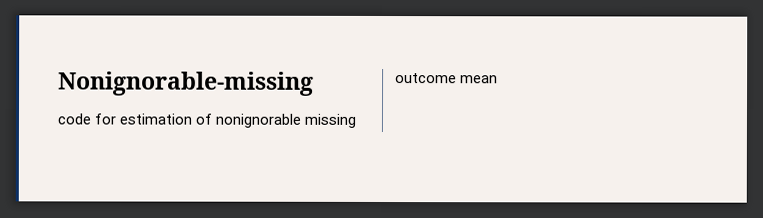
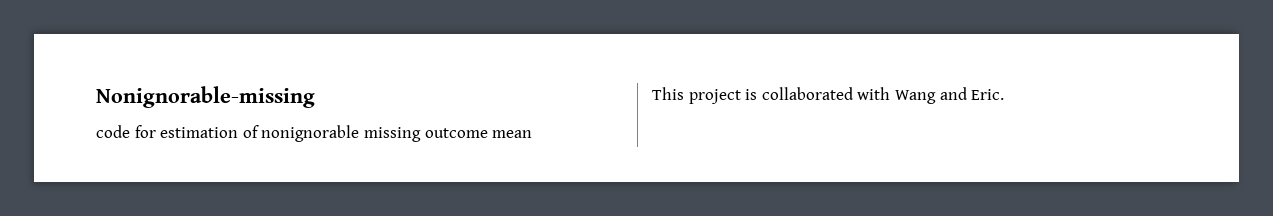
+ This project is collaborated with Wang and Eric.

